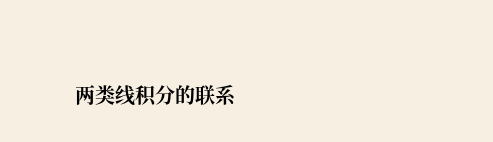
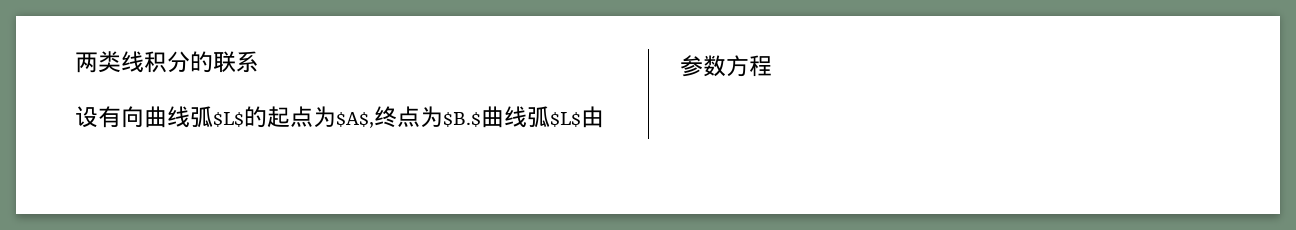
+ 设有向曲线弧$L$的起点为$A$,终点为$B.$曲线弧$L$由参数方程

